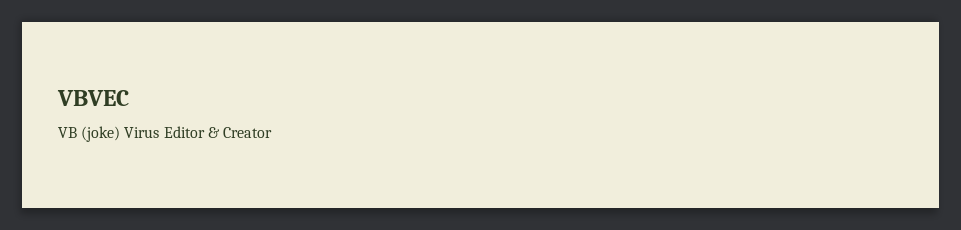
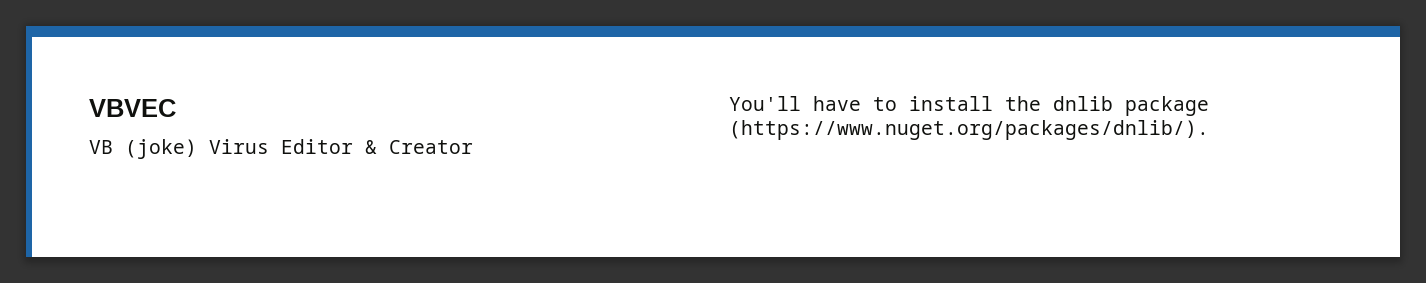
+ You'll have to install the dnlib package (https://www.nuget.org/packages/dnlib/).

